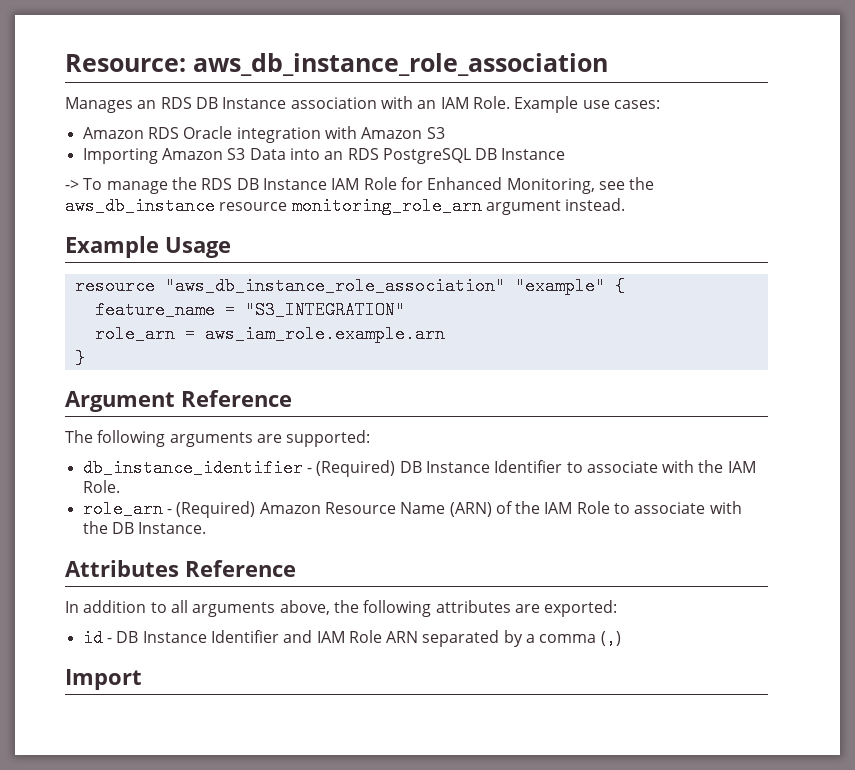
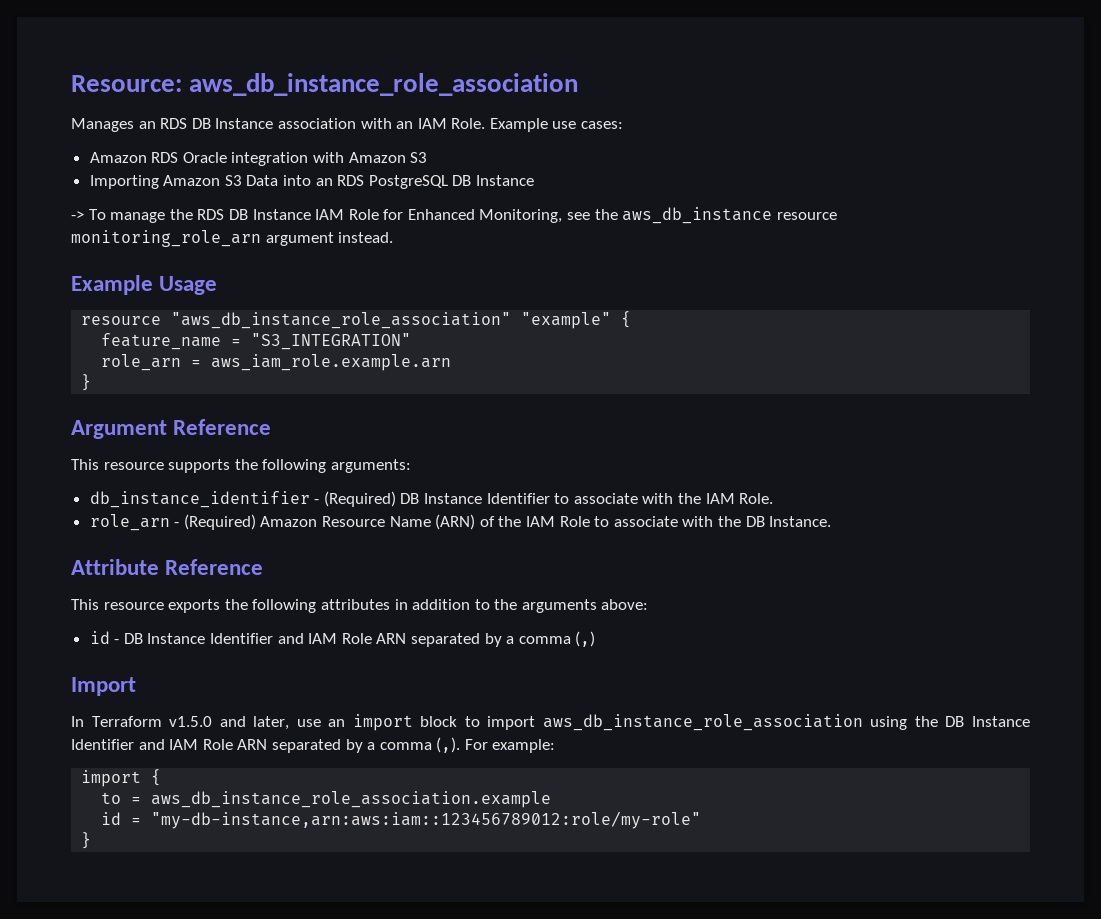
- The following arguments are supported:
+ This resource supports the following arguments:
- Attributes Reference
- In addition to all arguments above, the following attributes are exported:
+ Attribute Reference
+ This resource exports the following attributes in addition to the arguments above:
+ In Terraform v1.5.0 and later, use an import block to import aws_db_instance_role_association using the DB Instance Identifier and IAM Role ARN separated by a comma (,). For example:
+ import {
+ to = aws_db_instance_role_association.example
+ id = "my-db-instance,arn:aws:iam::123456789012:role/my-role"
+ }

